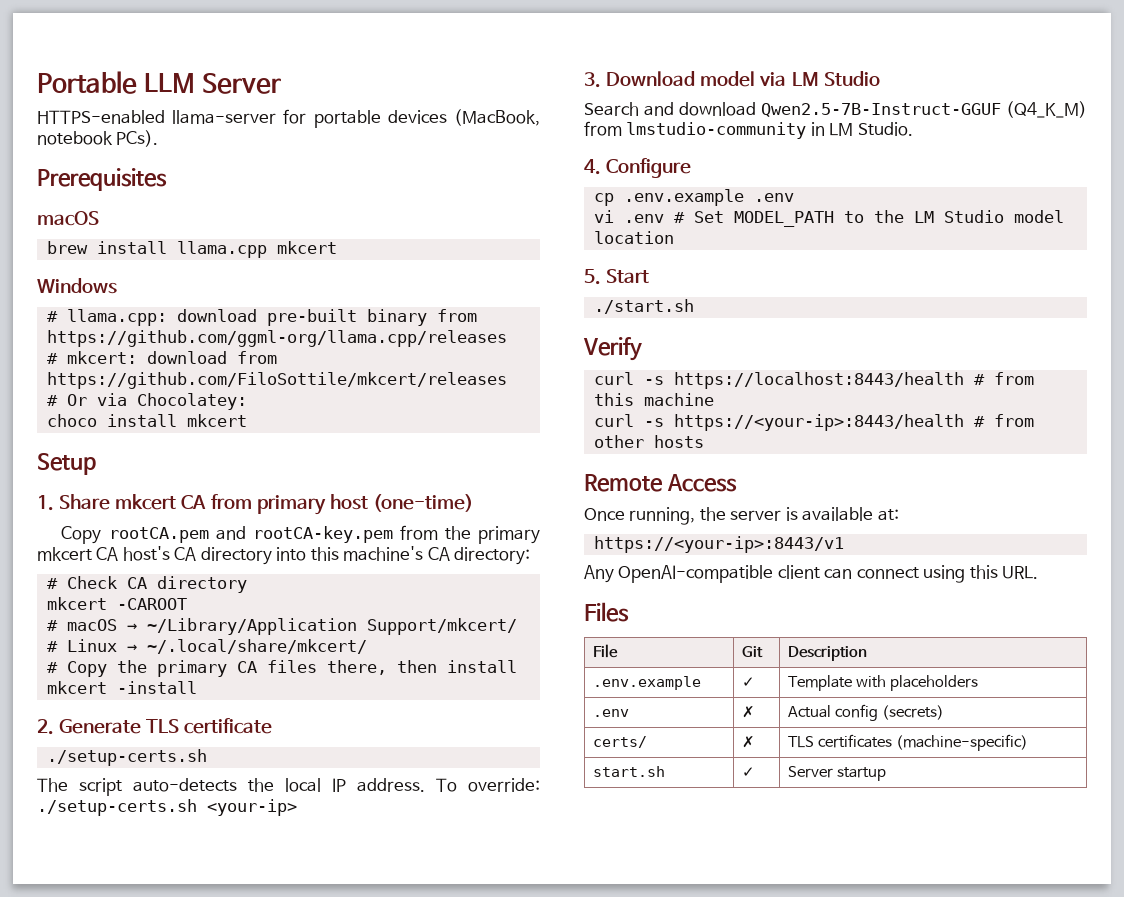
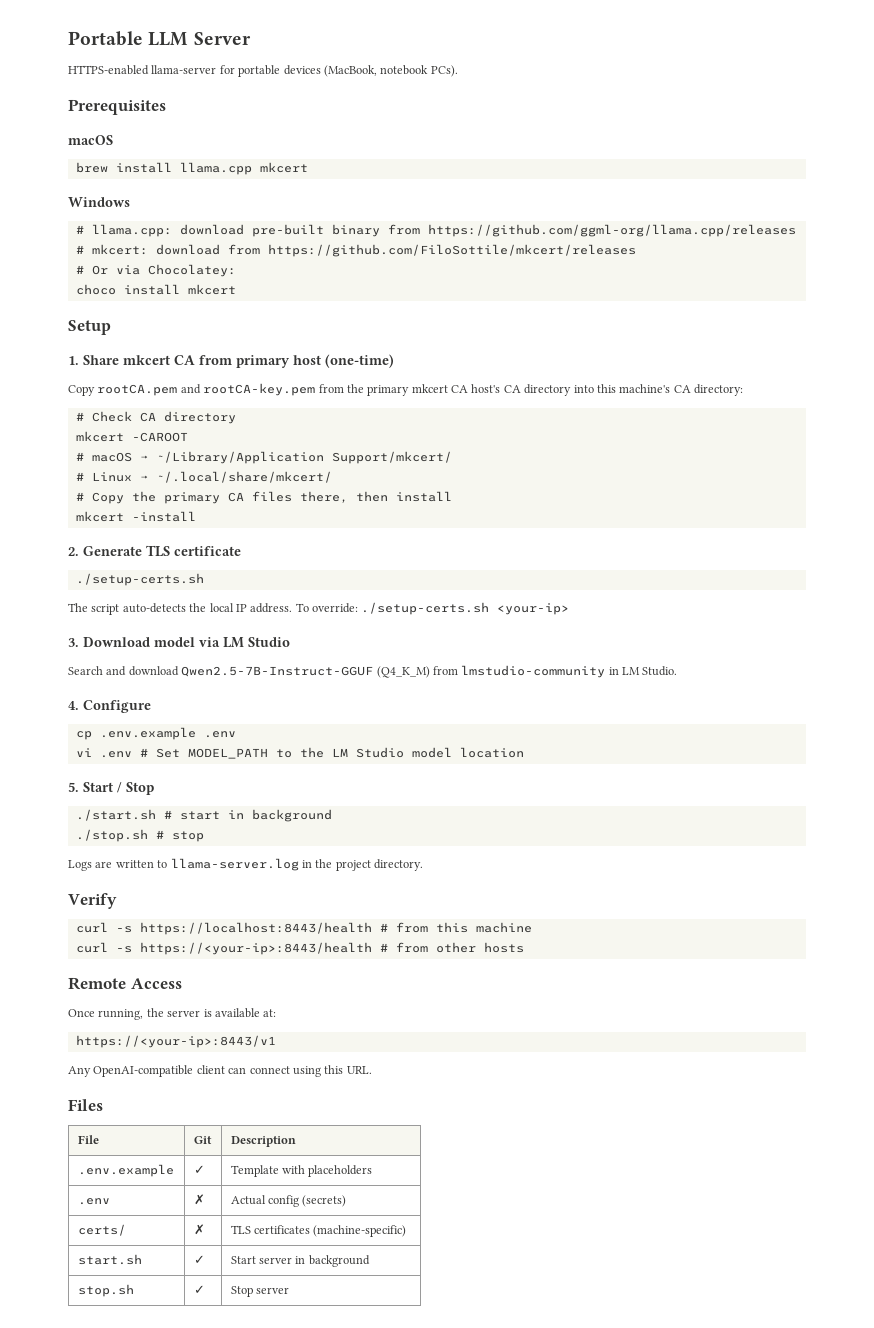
- 5. Start
+ 5. Start / Stop
- ./start.sh
+ ./start.sh # start in background
+ ./stop.sh # stop
+ Logs are written to llama-server.log in the project directory.
- start.sh | ✓ | Server startup
+ start.sh | ✓ | Start server in background
+ stop.sh | ✓ | Stop server

